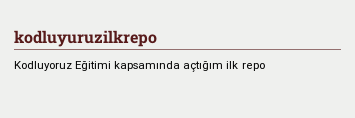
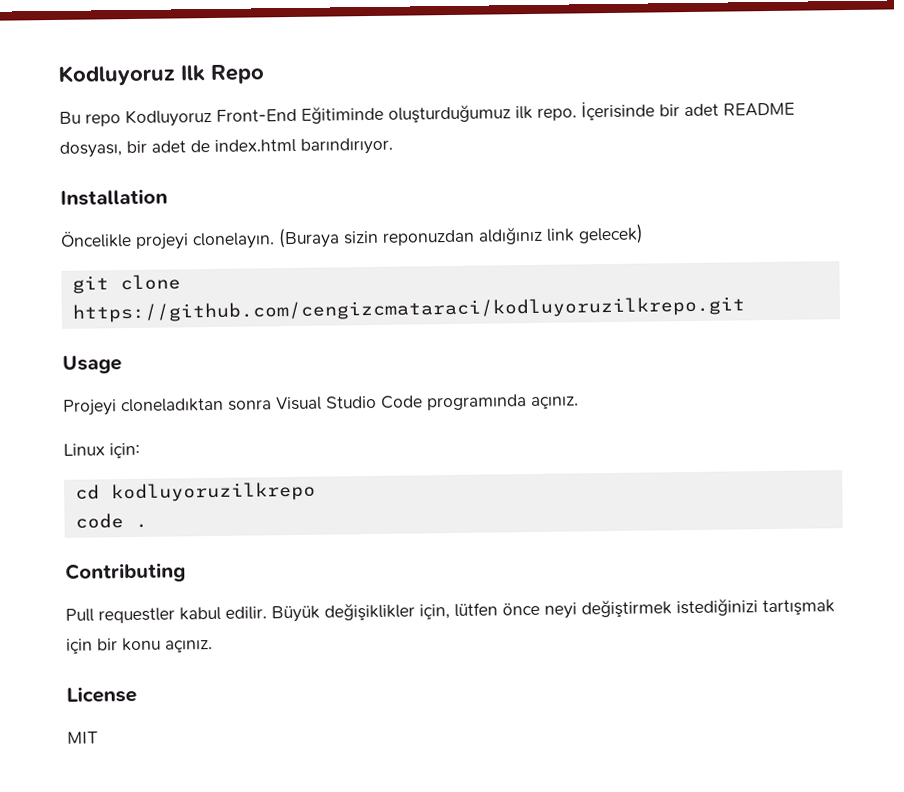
- kodluyuruzilkrepo
- Kodluyoruz Eğitimi kapsamında açtığım ilk repo
+ Kodluyoruz Ilk Repo
+ Bu repo Kodluyoruz Front-End Eğitiminde oluşturduğumuz ilk repo. İçerisinde bir adet README dosyası, bir adet de index.html barındırıyor.
+ Installation
+ Öncelikle projeyi clonelayın. (Buraya sizin reponuzdan aldığınız link gelecek)
+ git clone https://github.com/cengizcmataraci/kodluyoruzilkrepo.git
+ Usage
+ Projeyi cloneladıktan sonra Visual Studio Code programında açınız.
+ Linux için:
+ cd kodluyoruzilkrepo
+ code .
+ Contributing
+ Pull requestler kabul edilir. Büyük değişiklikler için, lütfen önce neyi değiştirmek istediğinizi tartışmak için bir konu açınız.
+ License
+ MIT

